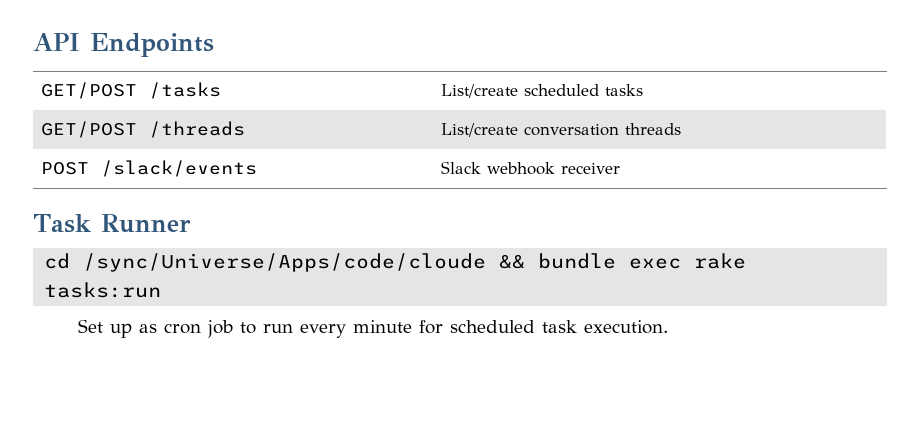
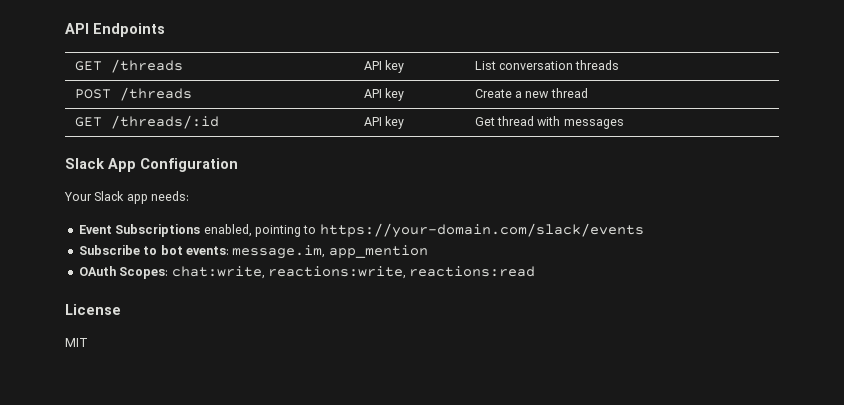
- GET/POST /tasks | List/create scheduled tasks
- GET/POST /threads | List/create conversation threads
- POST /slack/events | Slack webhook receiver
- Task Runner
- cd /sync/Universe/Apps/code/cloude && bundle exec rake tasks:run
- Set up as cron job to run every minute for scheduled task execution.
+ GET /threads | API key | List conversation threads
+ POST /threads | API key | Create a new thread
+ GET /threads/:id | API key | Get thread with messages
+ Slack App Configuration
+ Your Slack app needs:
+ Event Subscriptions enabled, pointing to https://your-domain.com/slack/events
+ Subscribe to bot events: message.im, app_mention
+ OAuth Scopes: chat:write, reactions:write, reactions:read
+ License
+ MIT

